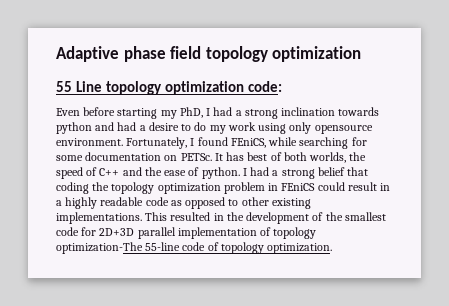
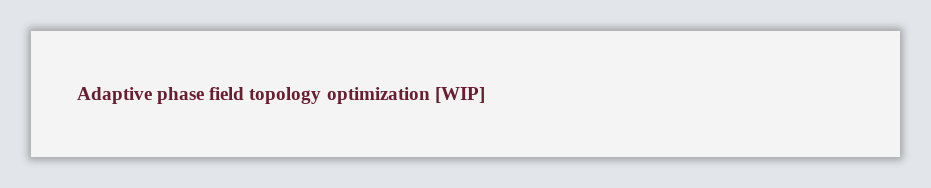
- Adaptive phase field topology optimization
- 55 Line topology optimization code:
- Even before starting my PhD, I had a strong inclination towards python and had a desire to do my work using only opensource environment. Fortunately, I found FEniCS, while searching for some documentation on PETSc. It has best of both worlds, the speed of C++ and the ease of python. I had a strong belief that coding the topology optimization problem in FEniCS could result in a highly readable code as opposed to other existing implementations. This resulted in the development of the smallest code for 2D+3D parallel implementation of topology optimization-The 55-line code of topology optimization.
+ Adaptive phase field topology optimization [WIP]

